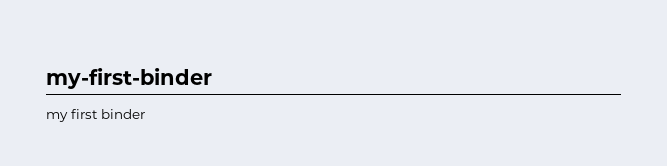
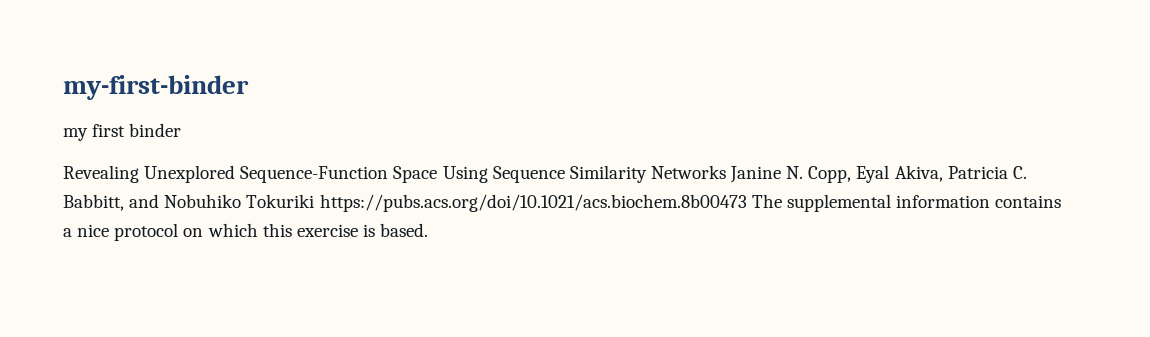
+ Revealing Unexplored Sequence-Function Space Using Sequence Similarity Networks Janine N. Copp, Eyal Akiva, Patricia C. Babbitt, and Nobuhiko Tokuriki https://pubs.acs.org/doi/10.1021/acs.biochem.8b00473 The supplemental information contains a nice protocol on which this exercise is based.

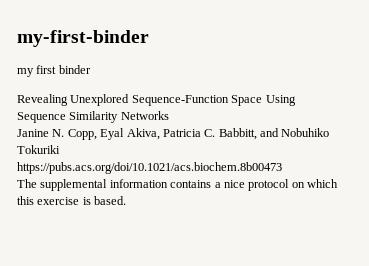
- Revealing Unexplored Sequence-Function Space Using Sequence Similarity Networks Janine N. Copp, Eyal Akiva, Patricia C. Babbitt, and Nobuhiko Tokuriki https://pubs.acs.org/doi/10.1021/acs.biochem.8b00473 The supplemental information contains a nice protocol on which this exercise is based.
+ Revealing Unexplored Sequence-Function Space Using Sequence Similarity Networks
+ Janine N. Copp, Eyal Akiva, Patricia C. Babbitt, and Nobuhiko Tokuriki
+ https://pubs.acs.org/doi/10.1021/acs.biochem.8b00473
+ The supplemental information contains a nice protocol on which this exercise is based.

